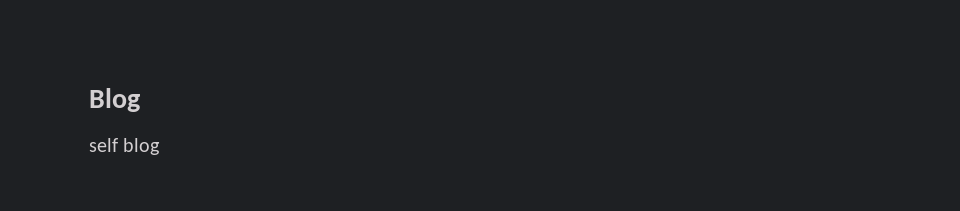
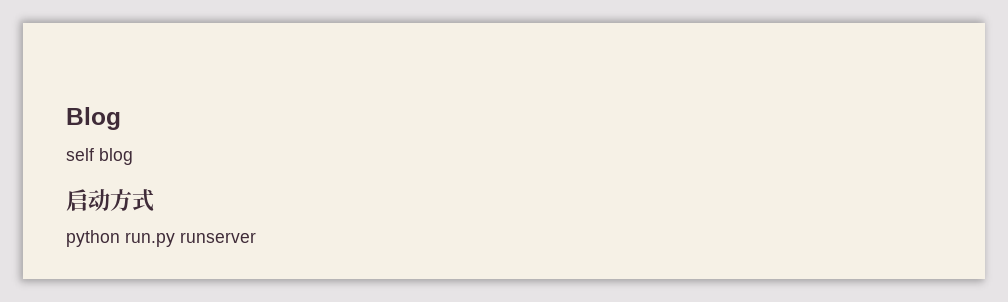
+ 启动方式
+ python run.py runserver

